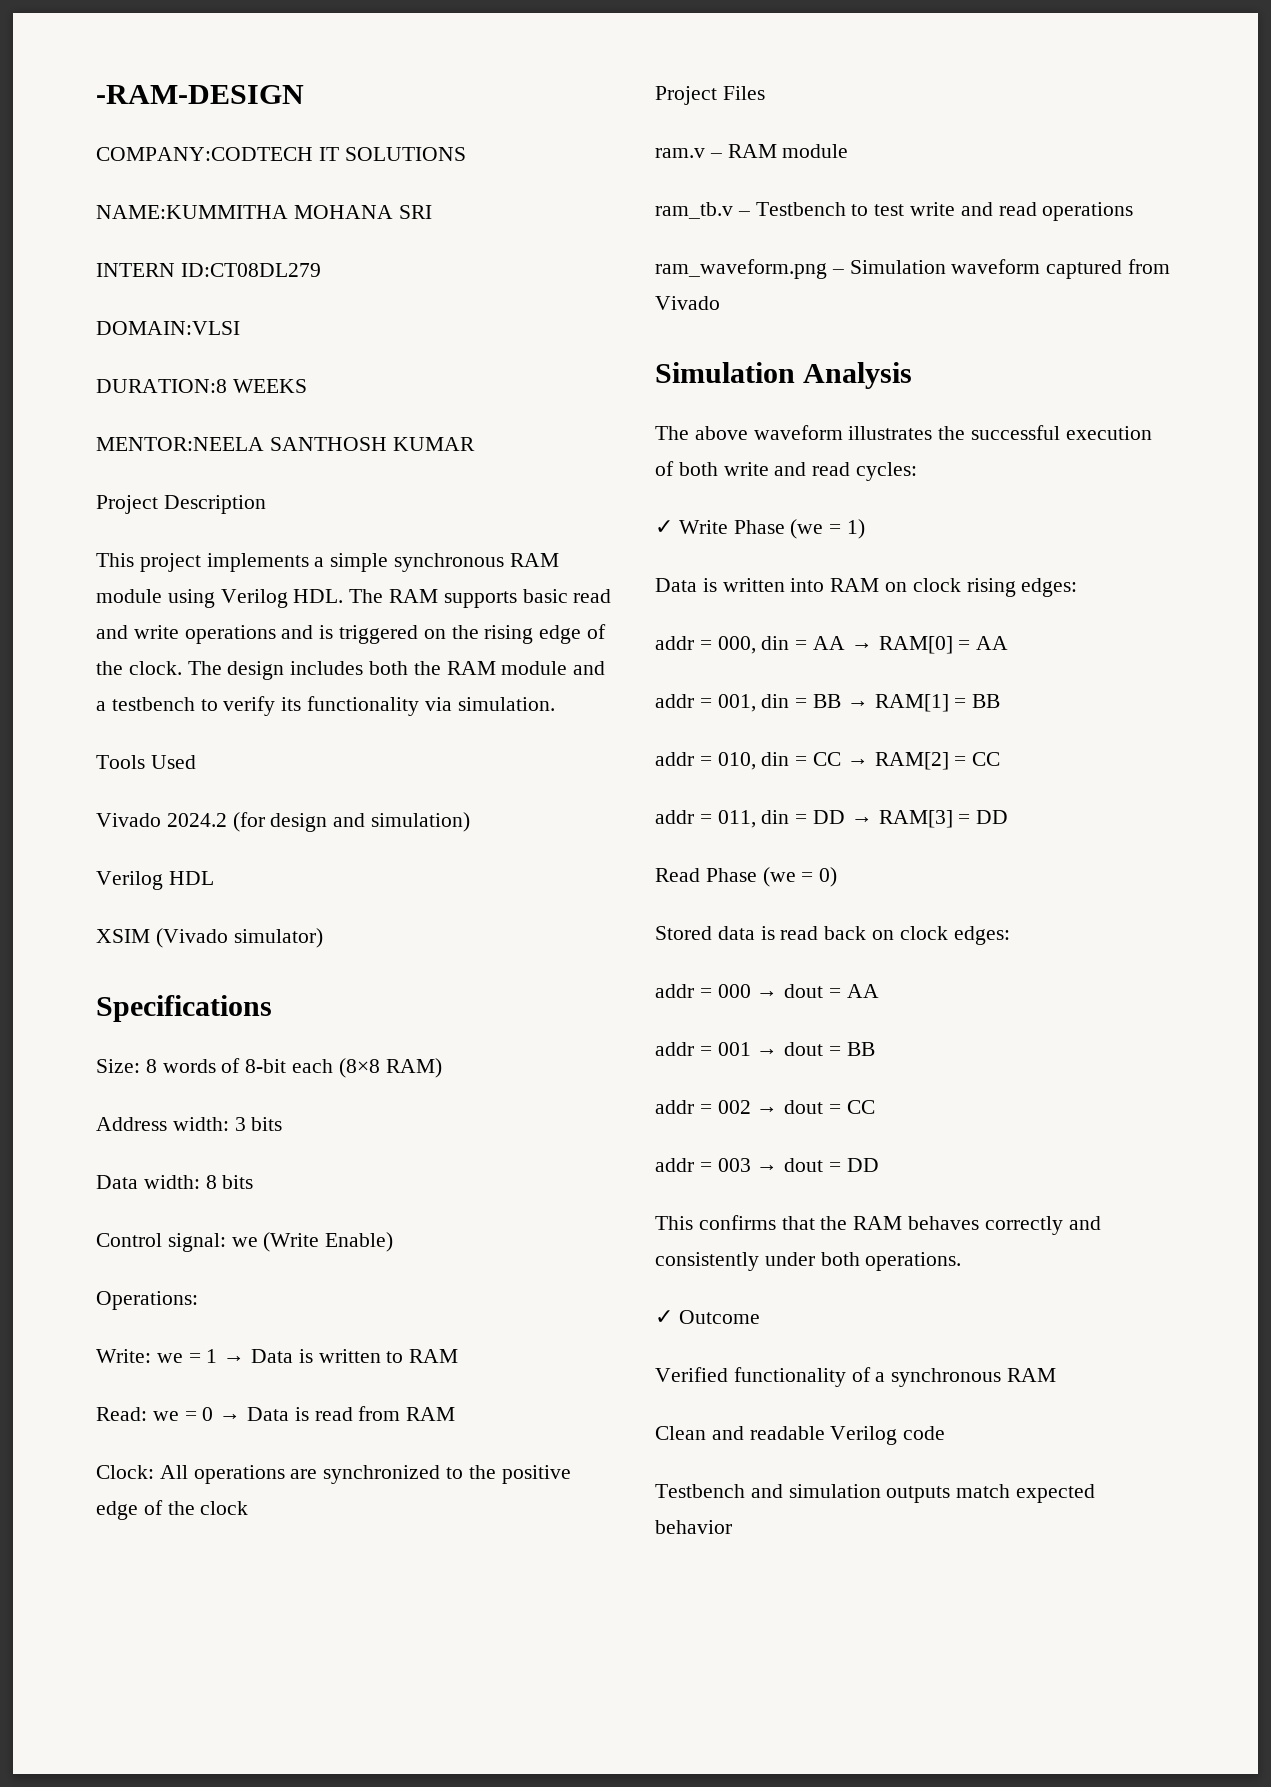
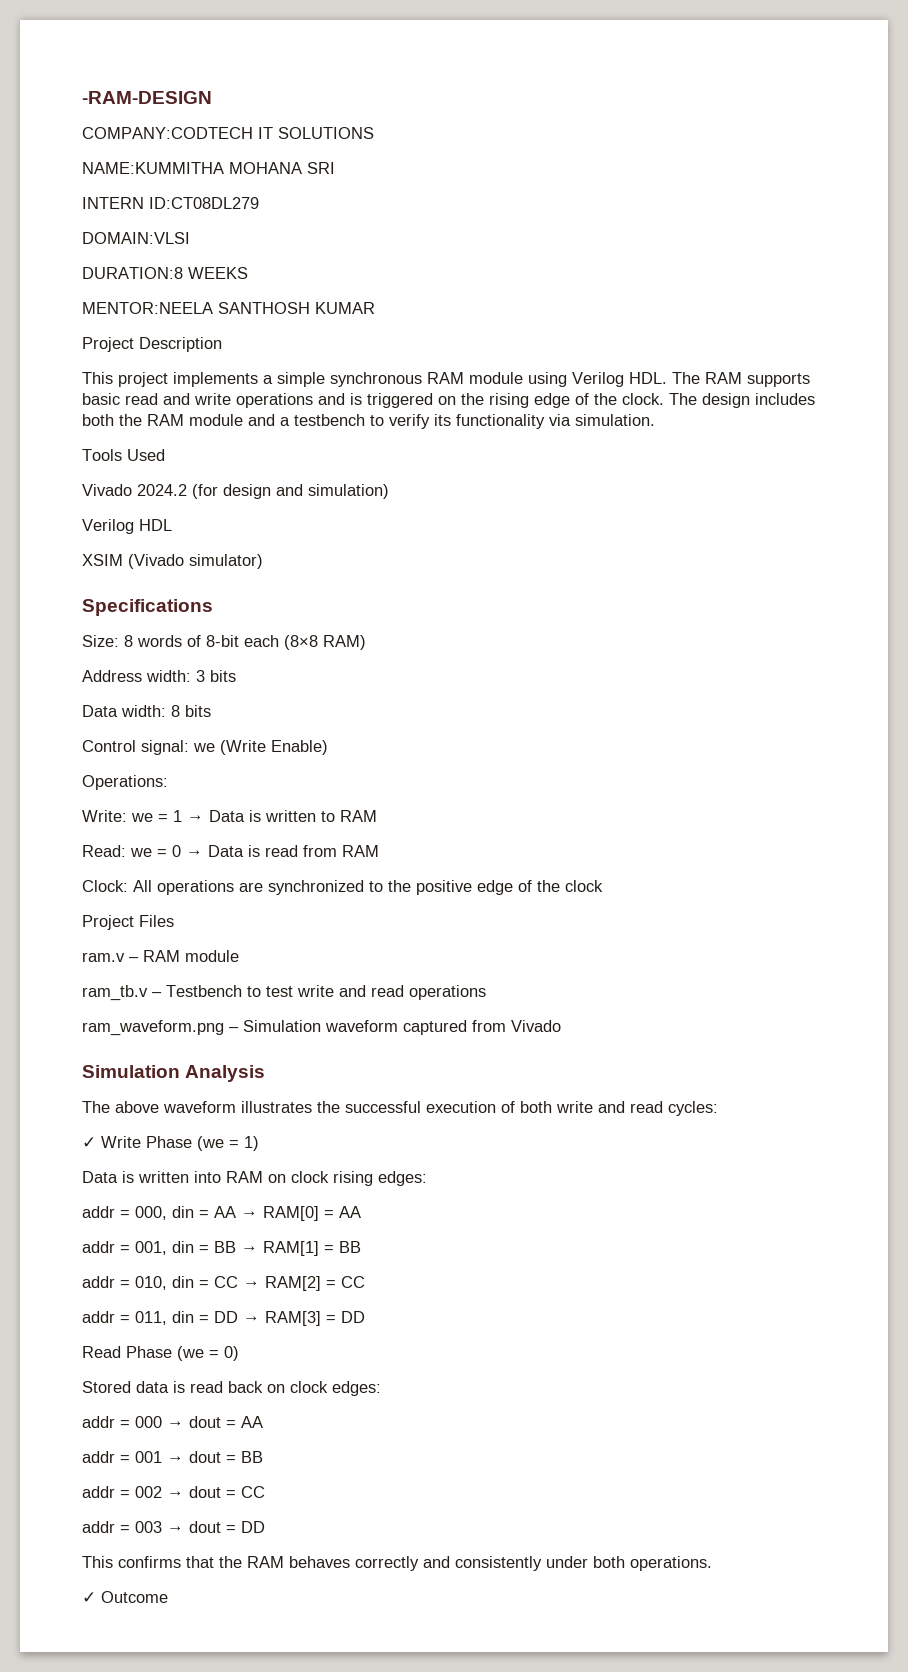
- Verified functionality of a synchronous RAM
- Clean and readable Verilog code
- Testbench and simulation outputs match expected behavior

